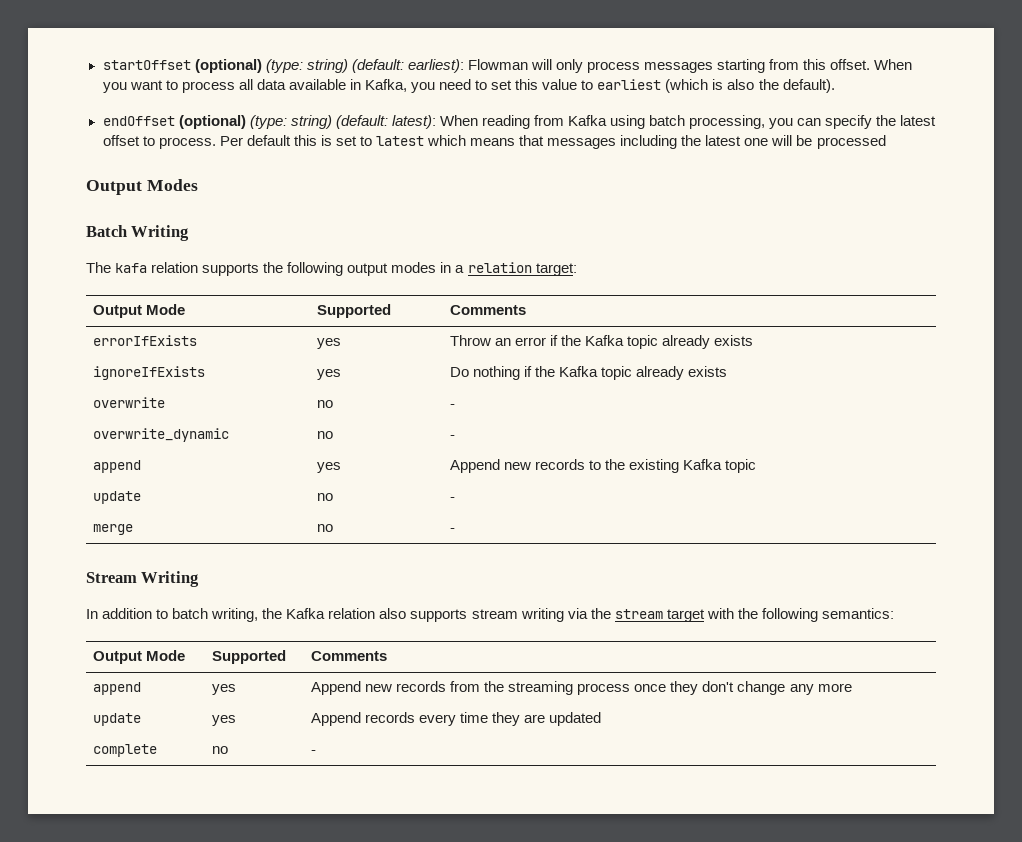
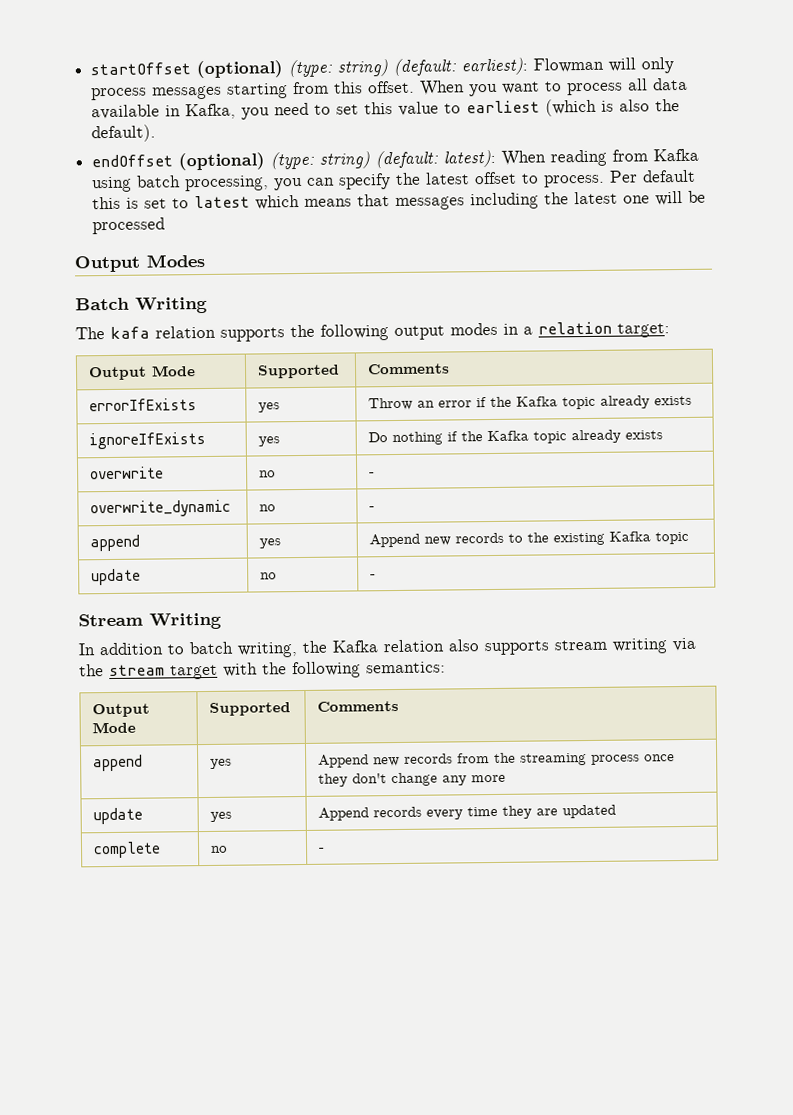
- merge | no | -

